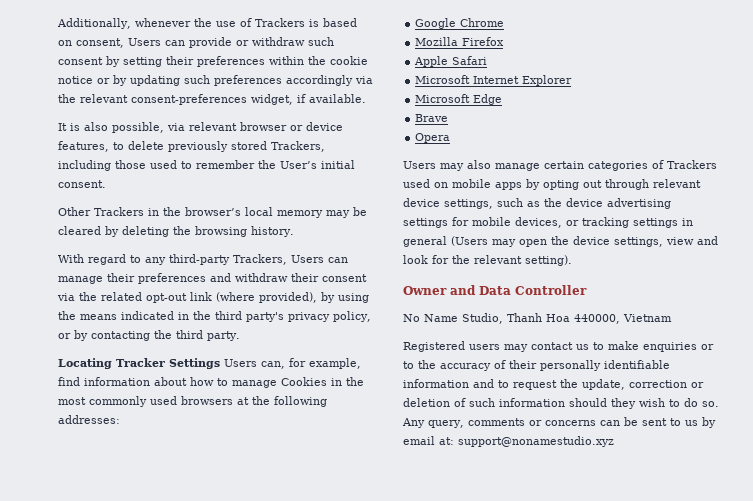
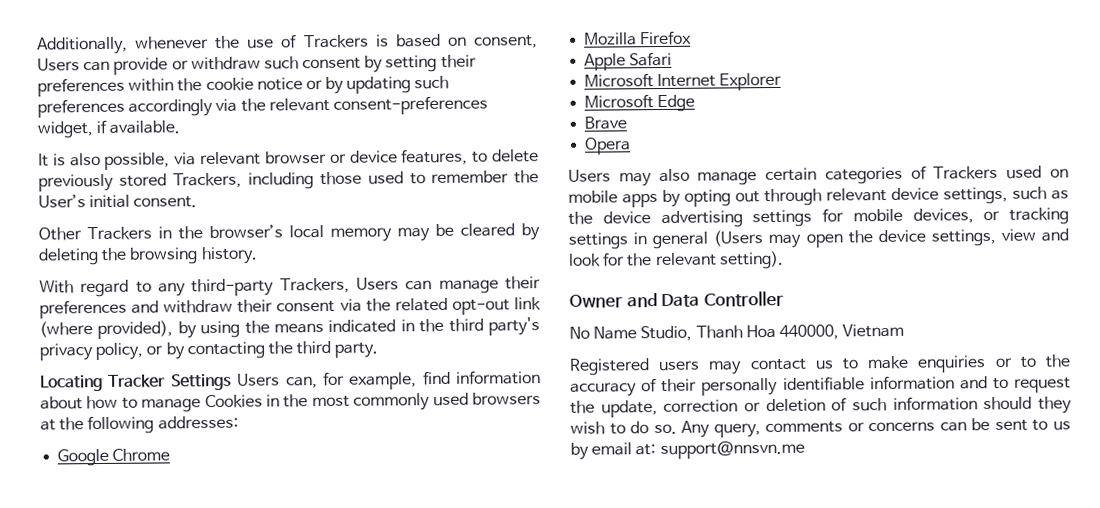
- Any query, comments or concerns can be sent to us by email at: support@nonamestudio.xyz
+ Any query, comments or concerns can be sent to us by email at: support@nnsvn.me

